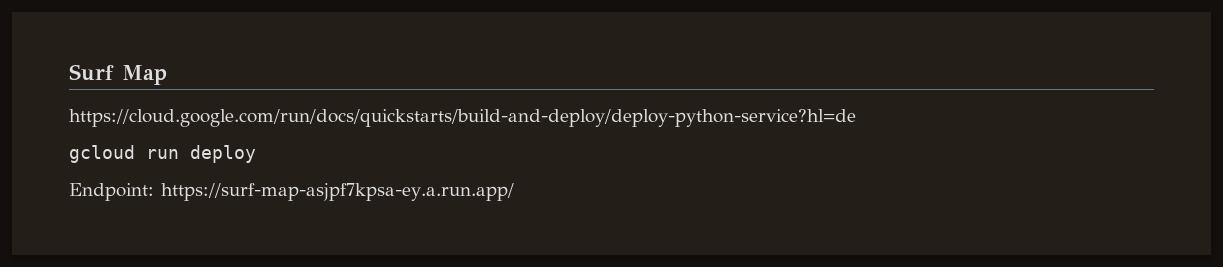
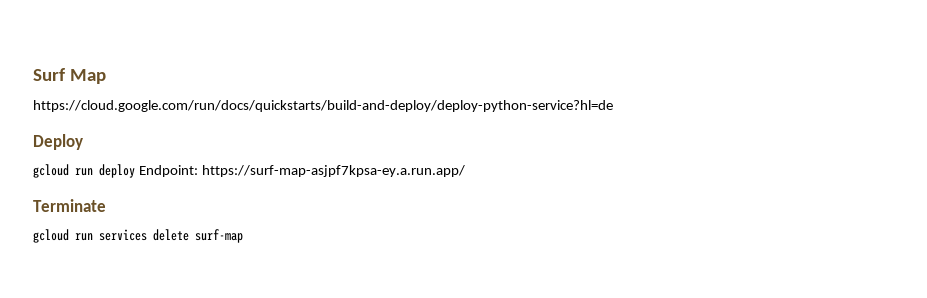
+ Deploy
- gcloud run deploy
- Endpoint: https://surf-map-asjpf7kpsa-ey.a.run.app/
+ gcloud run deploy Endpoint: https://surf-map-asjpf7kpsa-ey.a.run.app/
+ Terminate
+ gcloud run services delete surf-map

